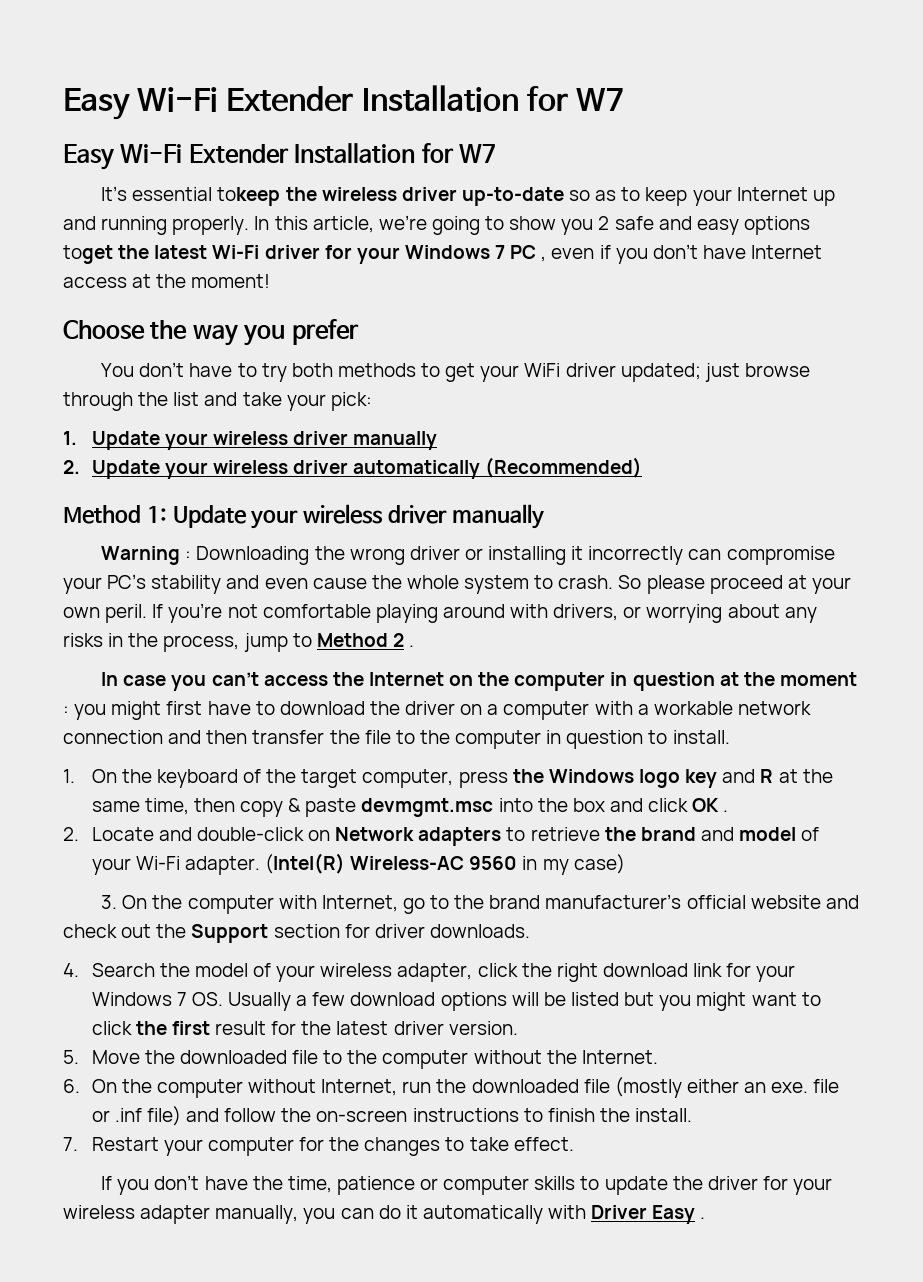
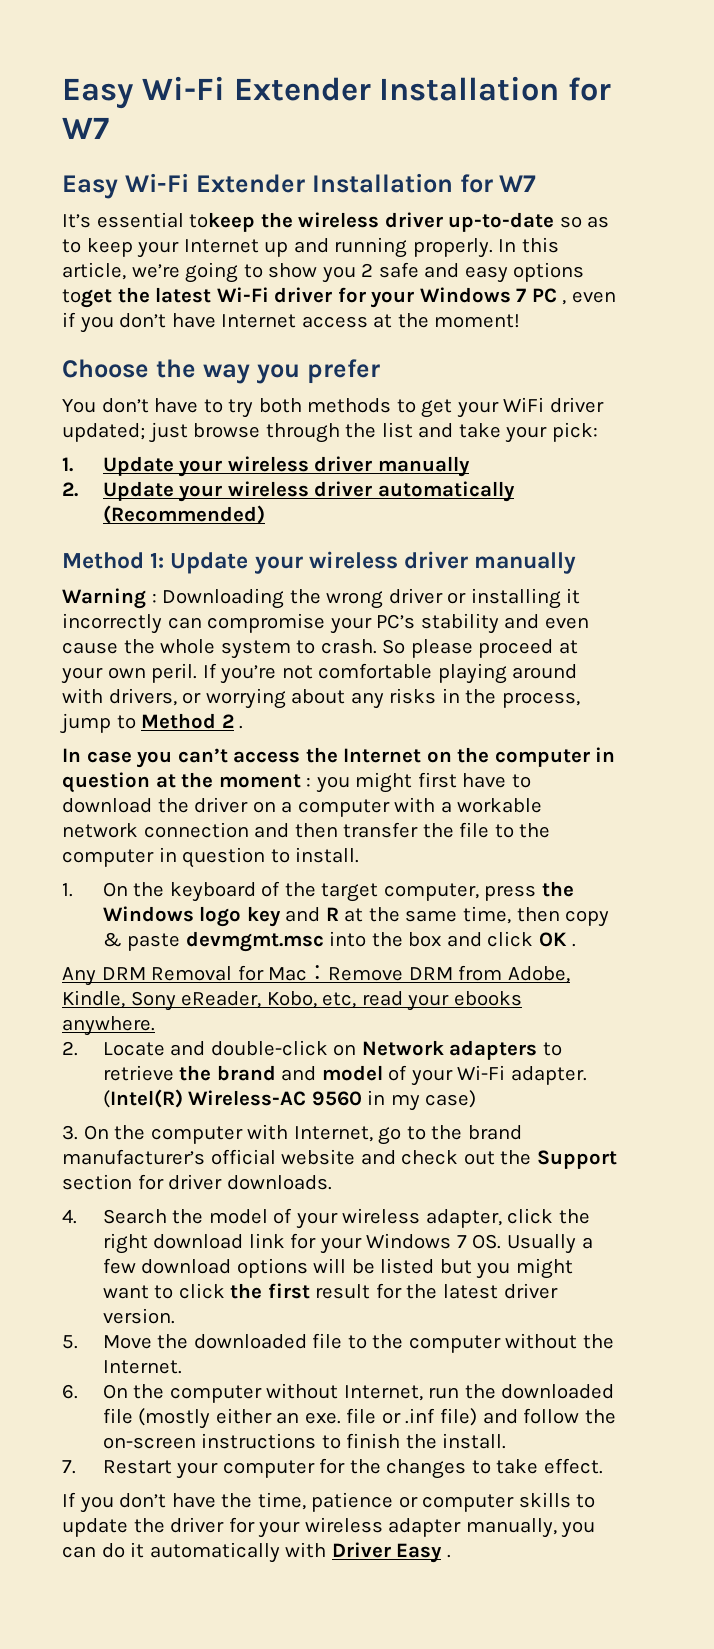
+ Any DRM Removal for Mac：Remove DRM from Adobe, Kindle, Sony eReader, Kobo, etc, read your ebooks anywhere.

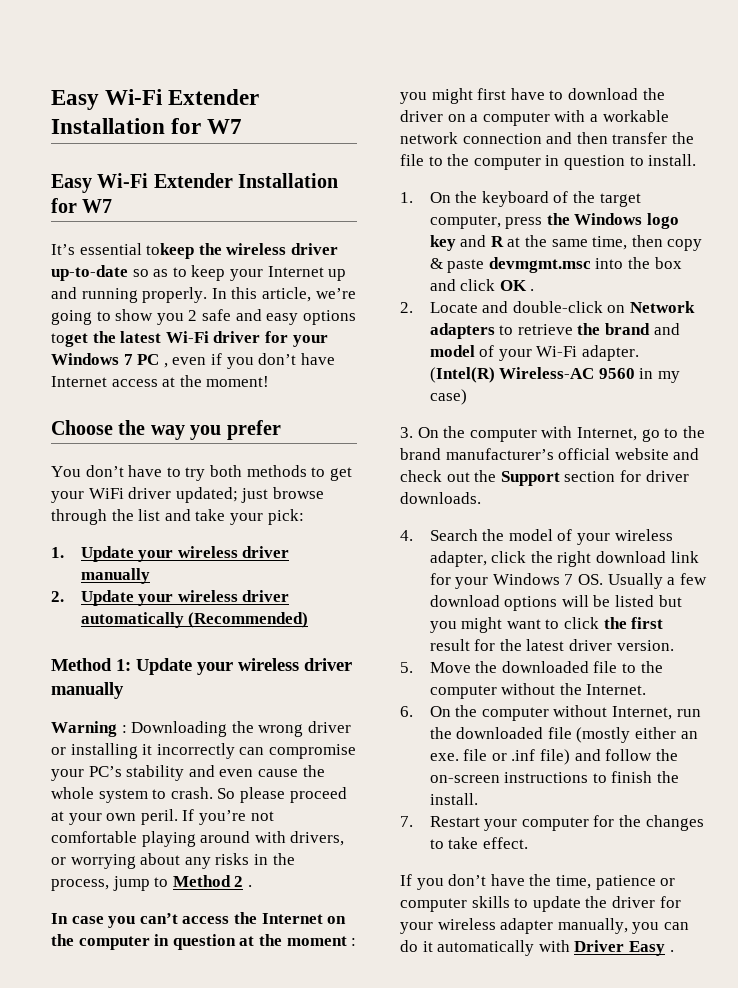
- Any DRM Removal for Mac：Remove DRM from Adobe, Kindle, Sony eReader, Kobo, etc, read your ebooks anywhere.

